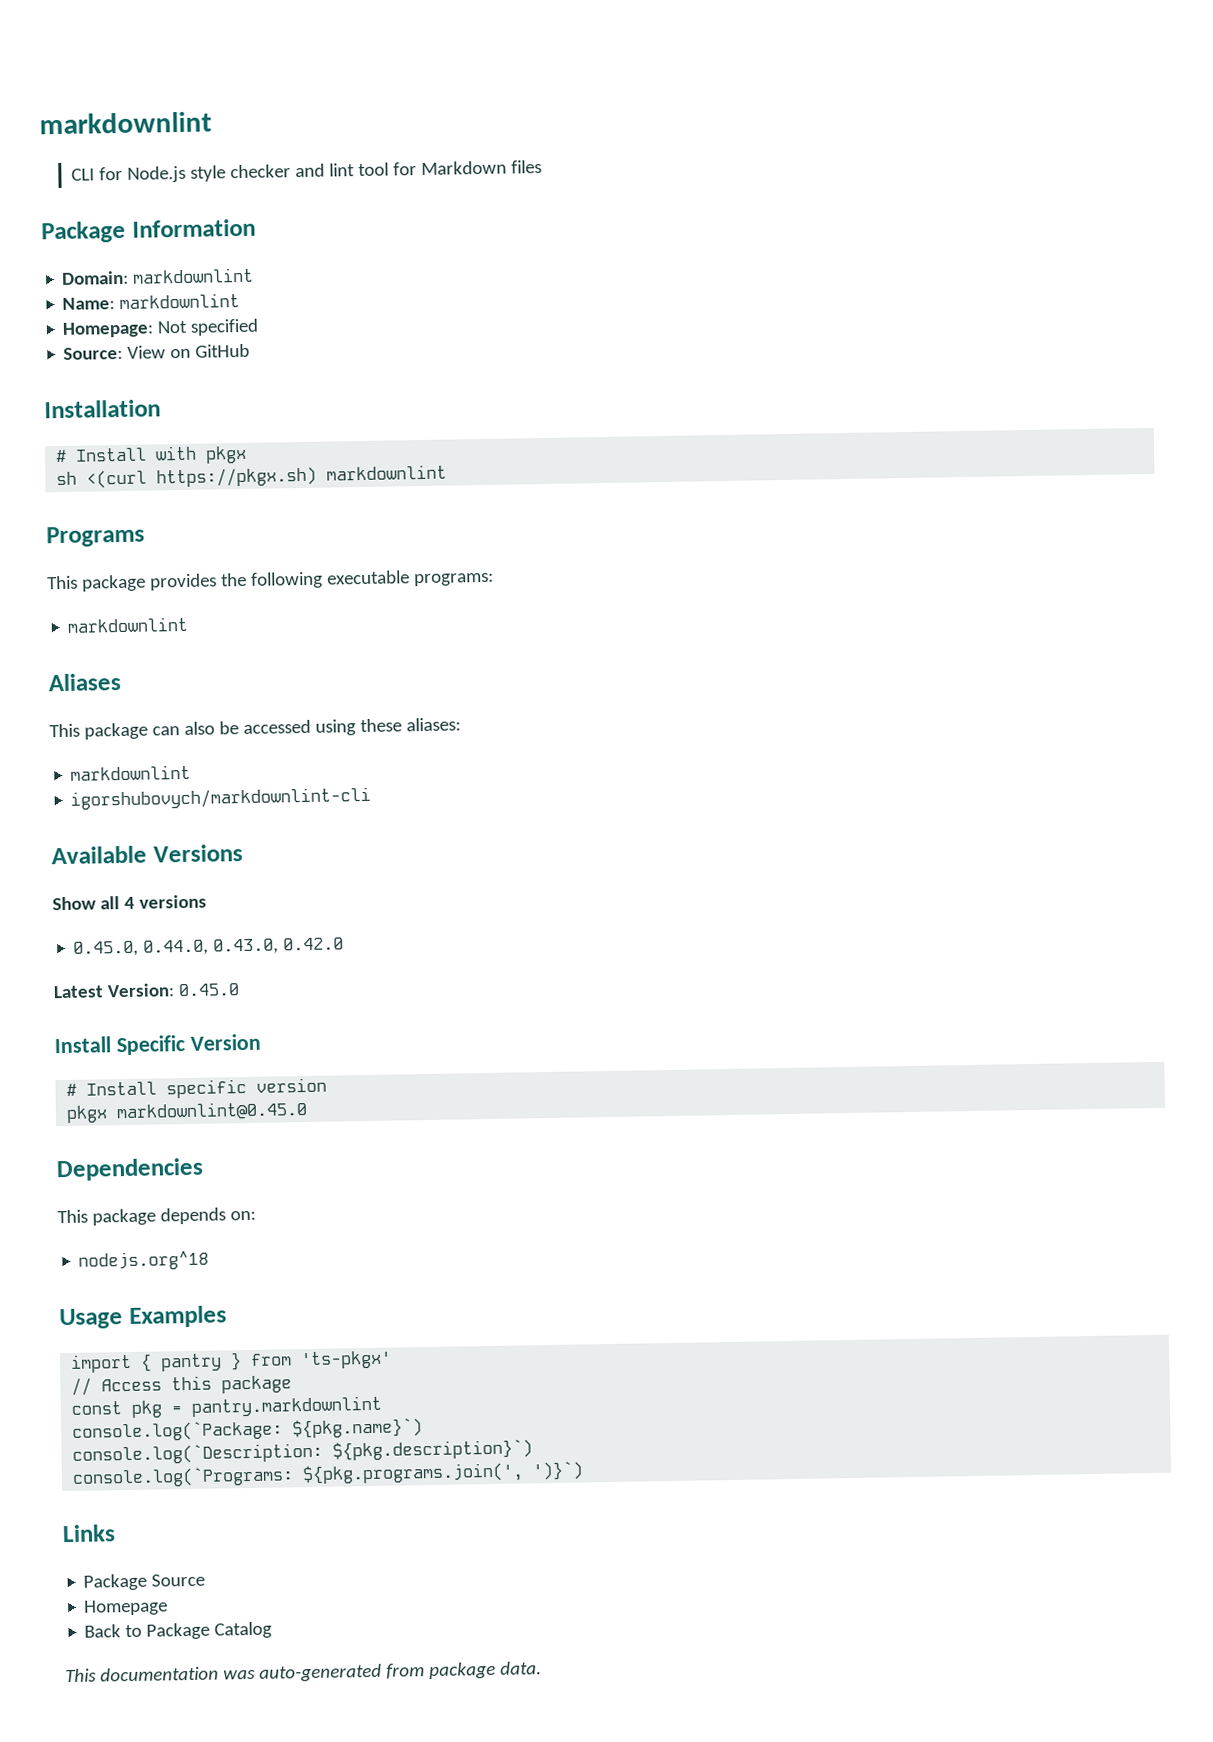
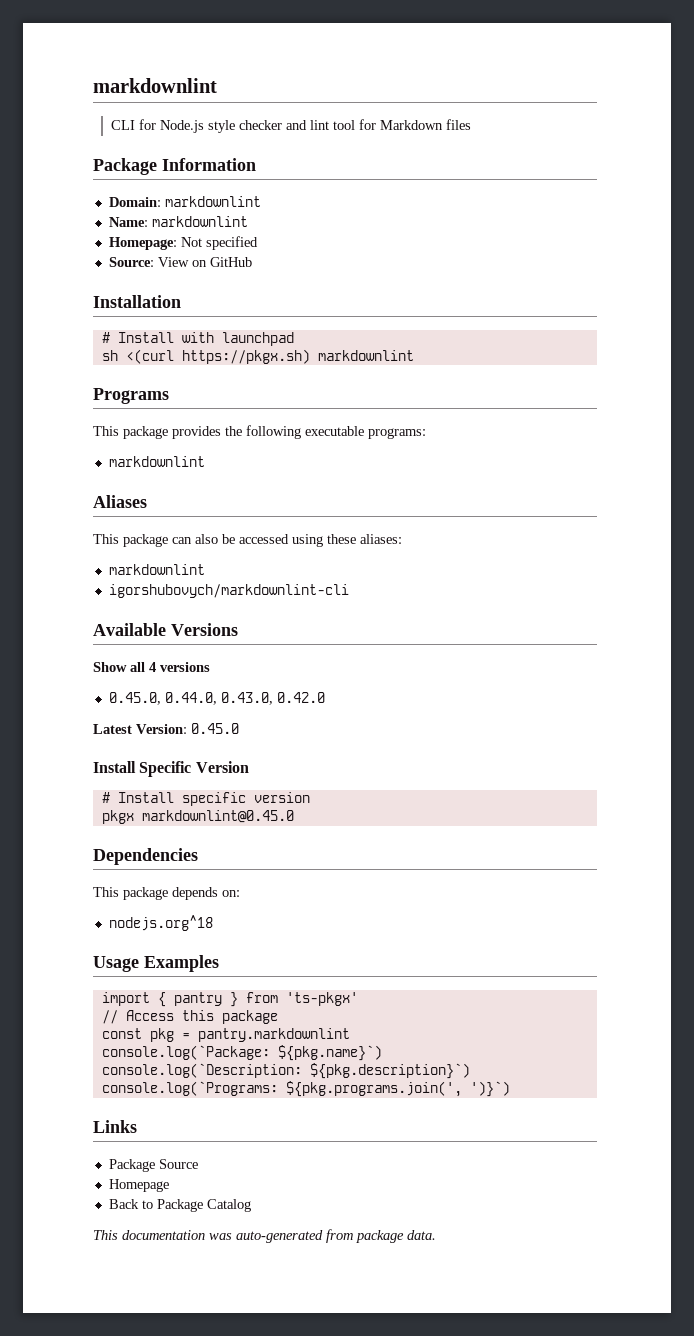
- # Install with pkgx
+ # Install with launchpad

